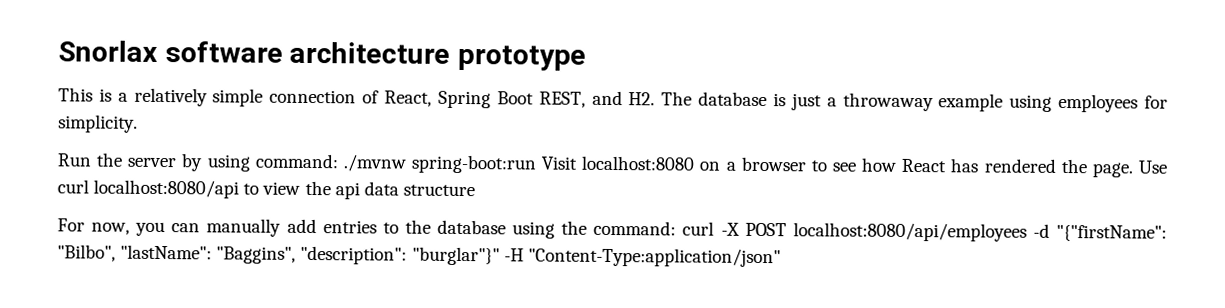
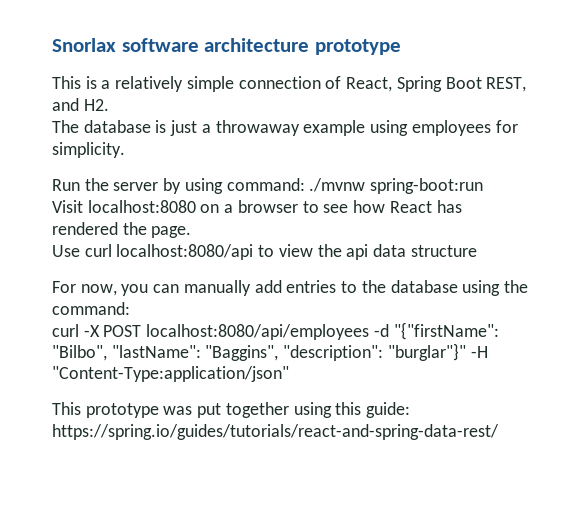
- This is a relatively simple connection of React, Spring Boot REST, and H2. The database is just a throwaway example using employees for simplicity.
+ This is a relatively simple connection of React, Spring Boot REST, and H2.
+ The database is just a throwaway example using employees for simplicity.
- Run the server by using command: ./mvnw spring-boot:run Visit localhost:8080 on a browser to see how React has rendered the page. Use curl localhost:8080/api to view the api data structure
+ Run the server by using command: ./mvnw spring-boot:run
+ Visit localhost:8080 on a browser to see how React has rendered the page.
+ Use curl localhost:8080/api to view the api data structure
- For now, you can manually add entries to the database using the command: curl -X POST localhost:8080/api/employees -d "{"firstName": "Bilbo", "lastName": "Baggins", "description": "burglar"}" -H "Content-Type:application/json"
+ For now, you can manually add entries to the database using the command:
+ curl -X POST localhost:8080/api/employees -d "{"firstName": "Bilbo", "lastName": "Baggins", "description": "burglar"}" -H "Content-Type:application/json"
+ This prototype was put together using this guide: https://spring.io/guides/tutorials/react-and-spring-data-rest/

